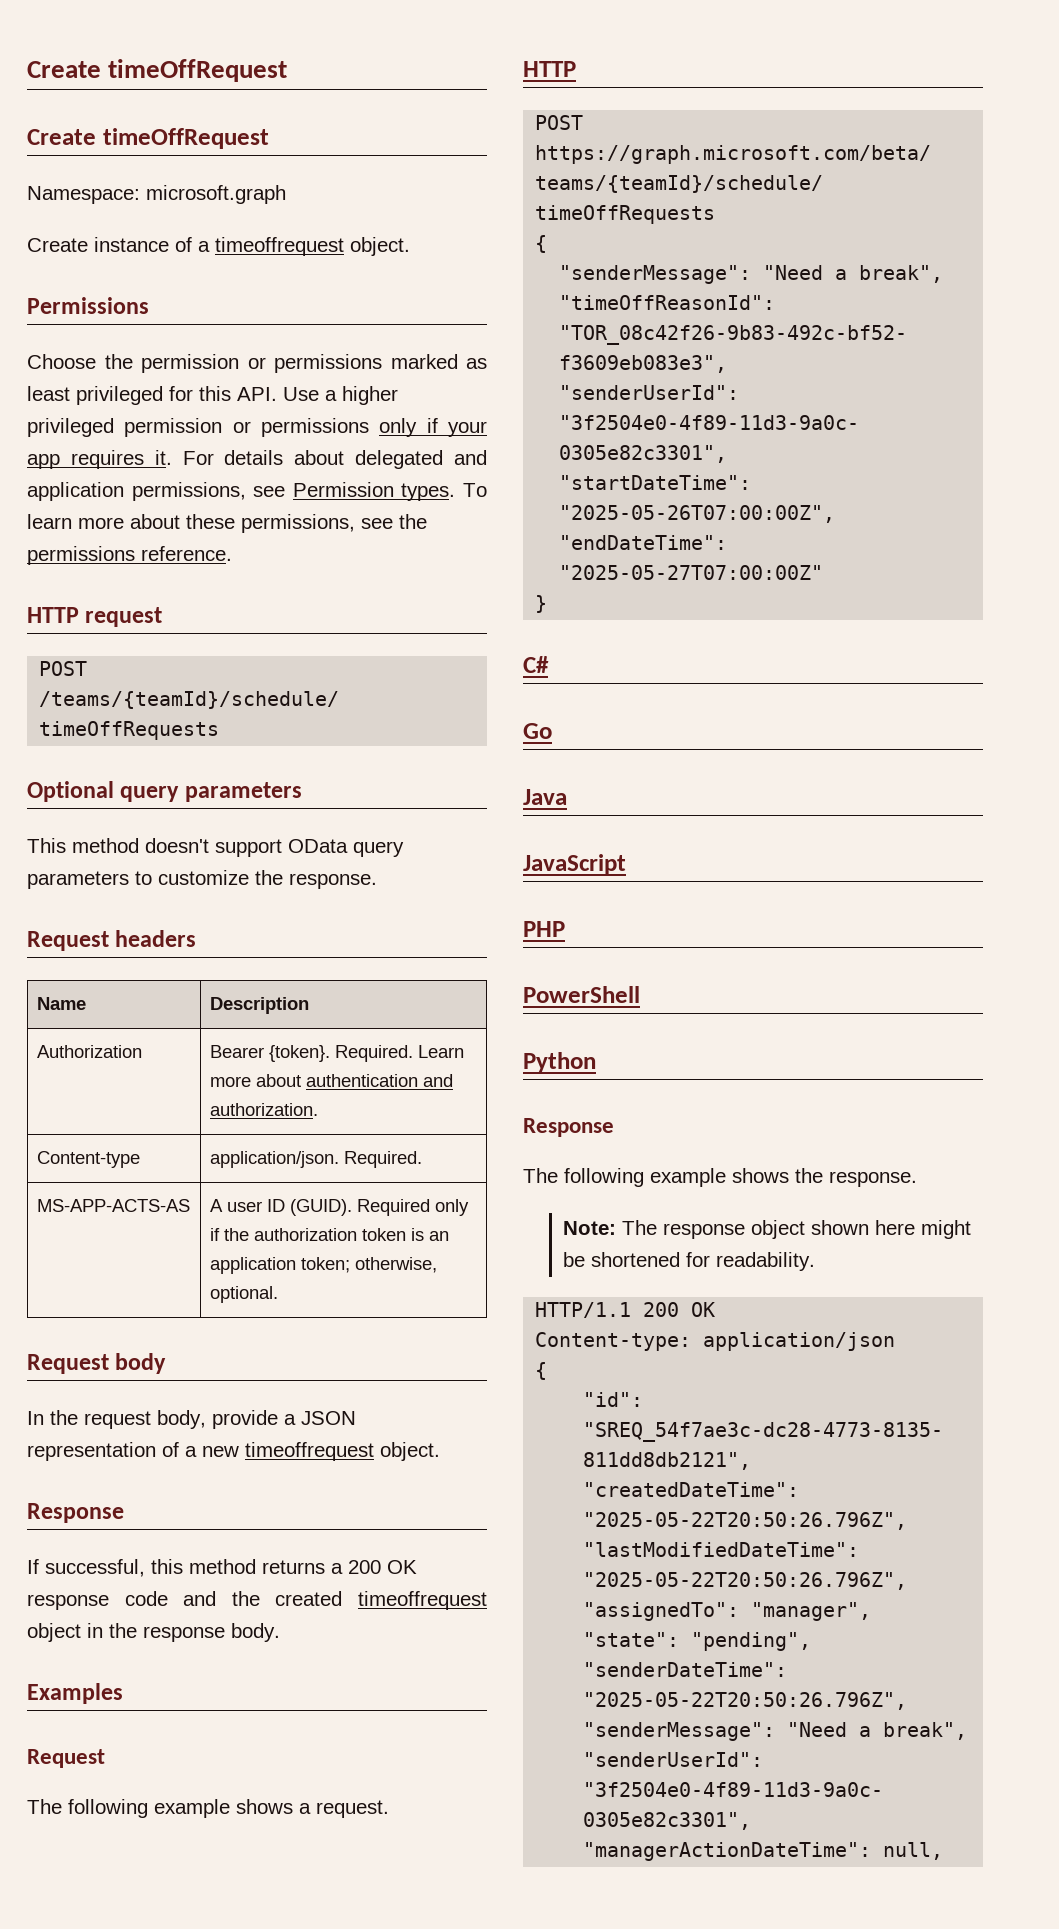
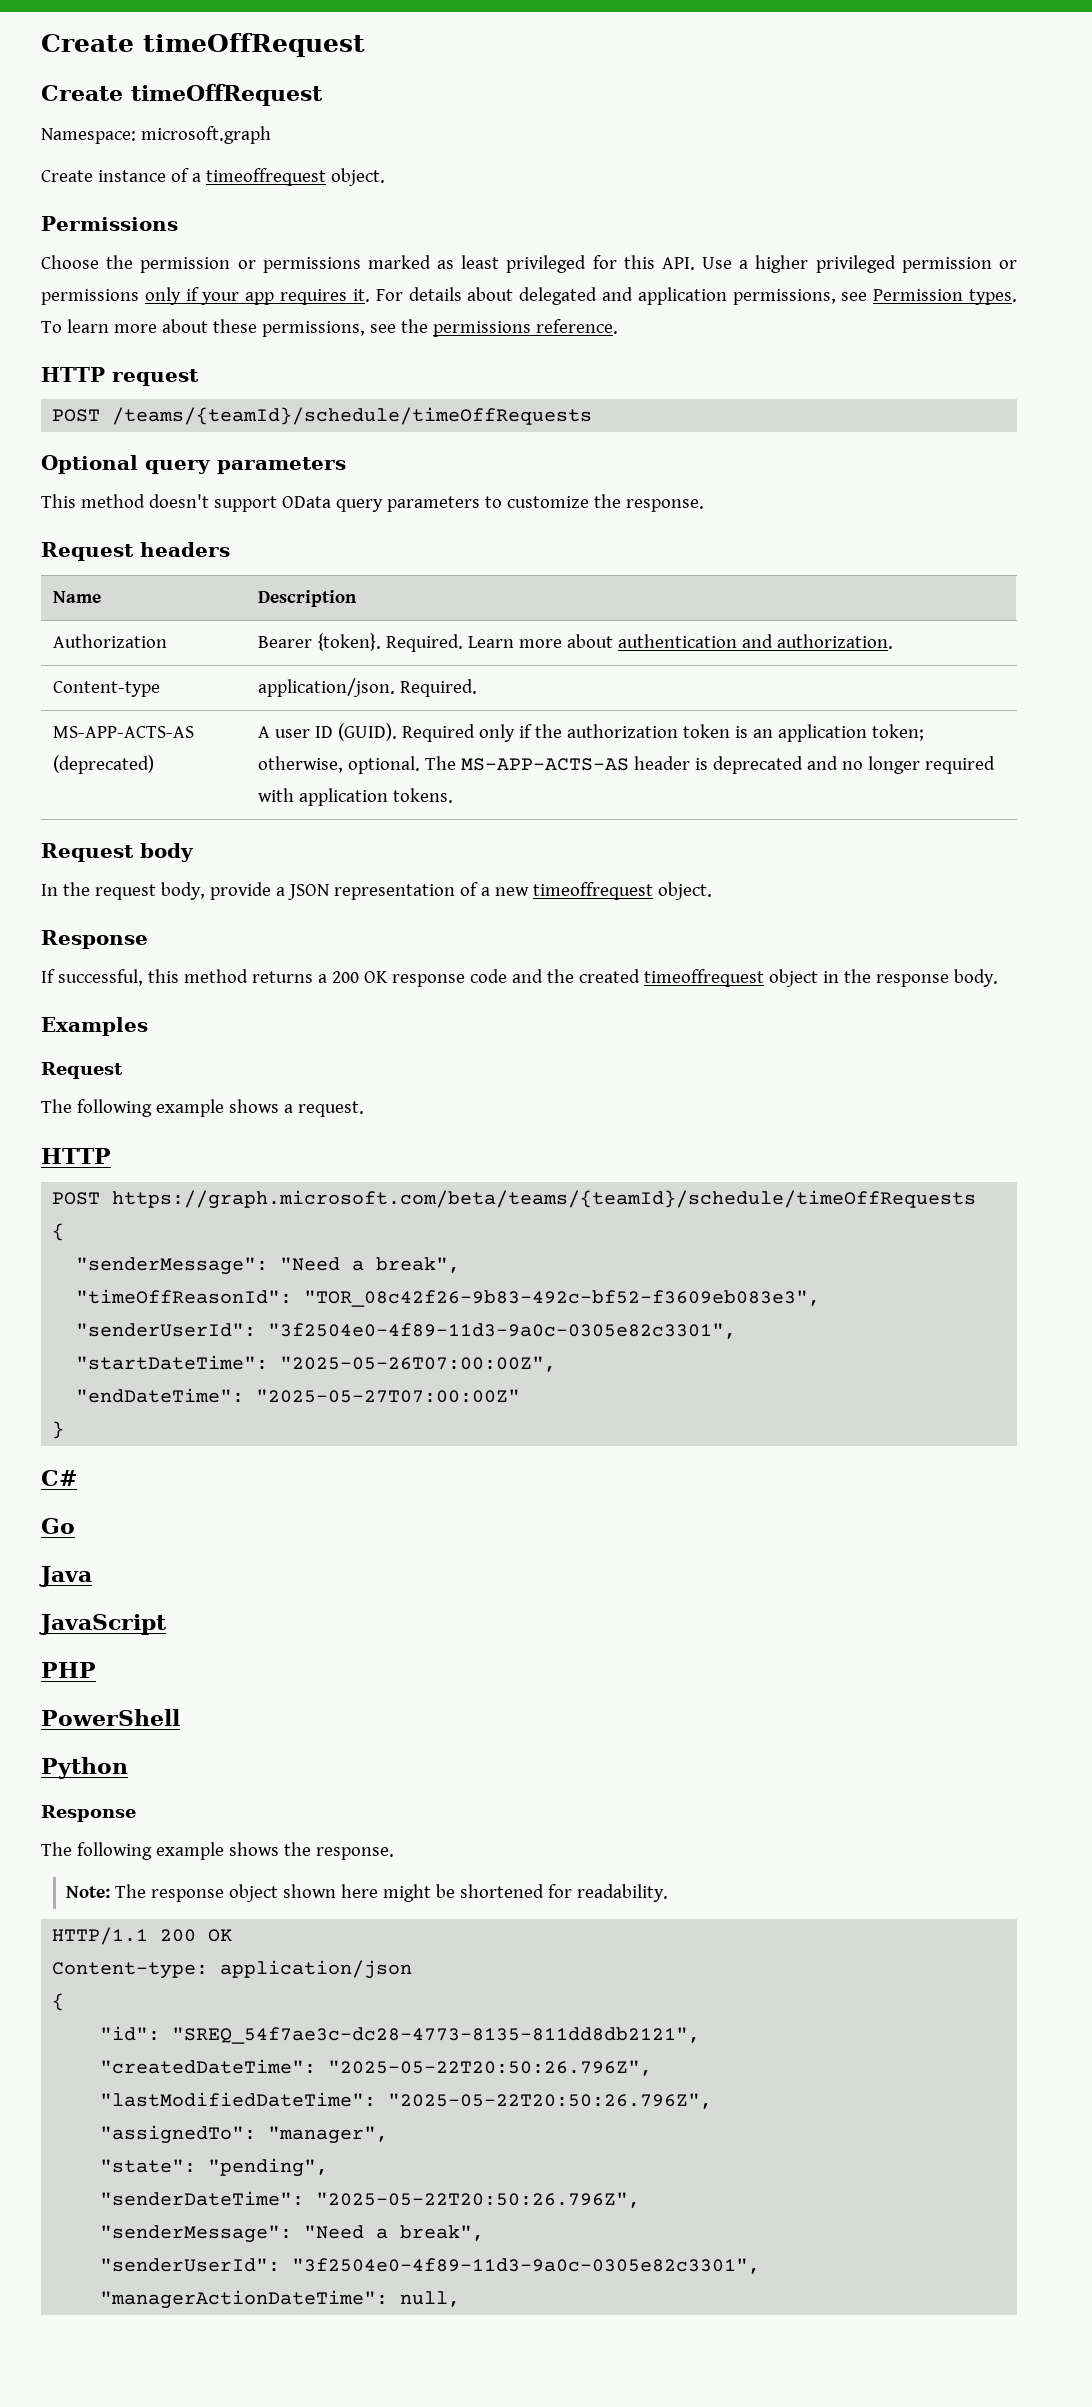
- MS-APP-ACTS-AS | A user ID (GUID). Required only if the authorization token is an application token; otherwise, optional.
+ MS-APP-ACTS-AS (deprecated) | A user ID (GUID). Required only if the authorization token is an application token; otherwise, optional. The MS-APP-ACTS-AS header is deprecated and no longer required with application tokens.

